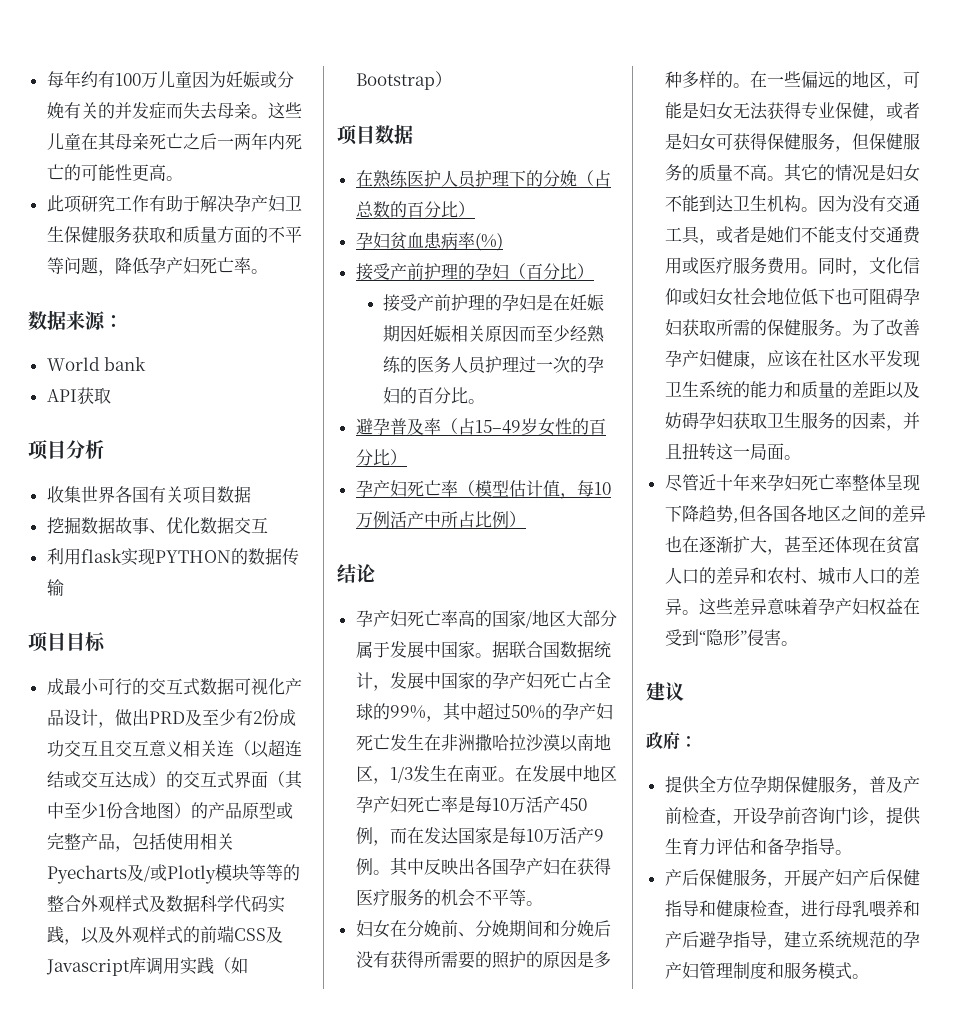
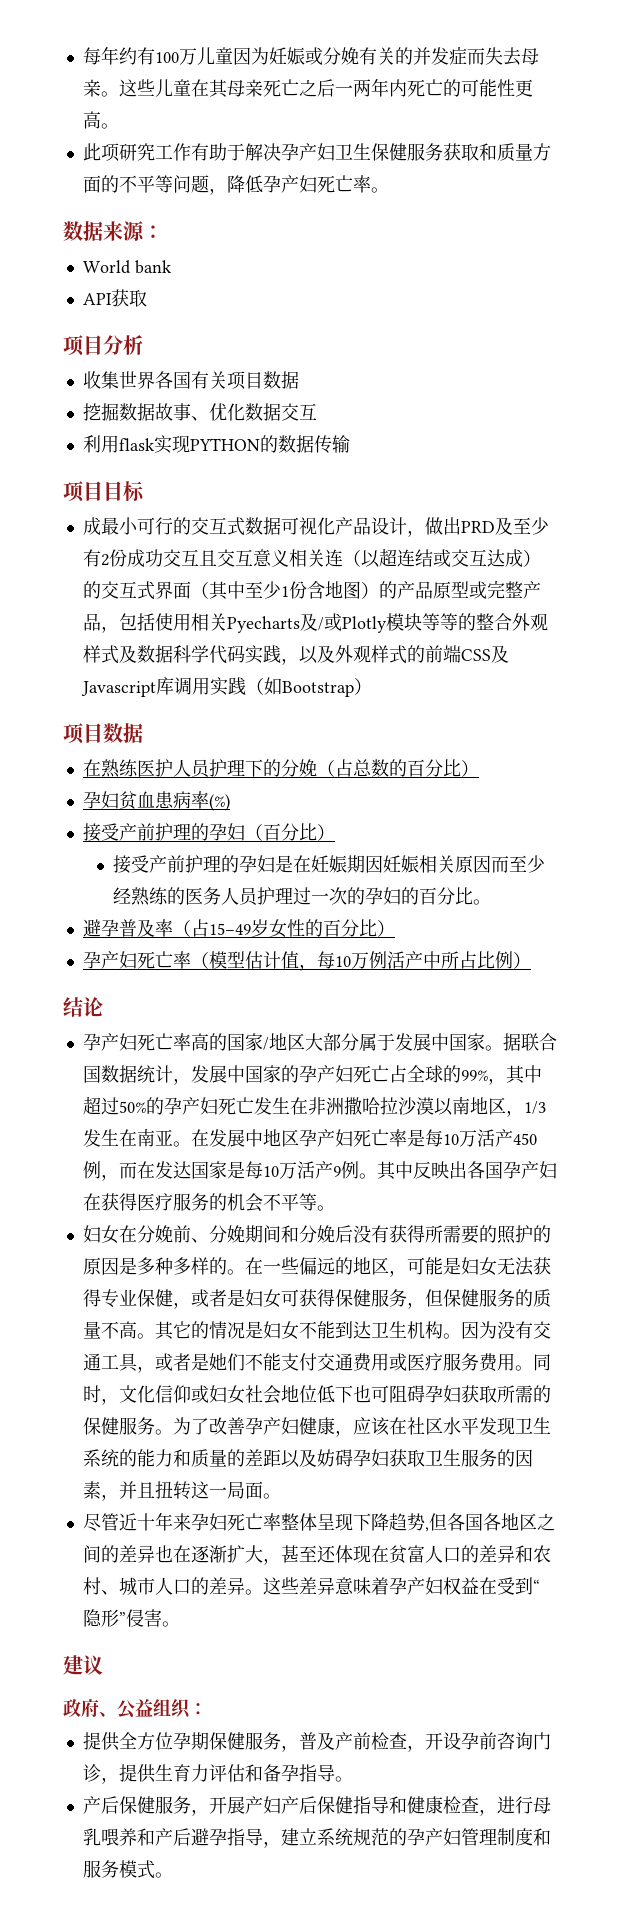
- 政府：
+ 政府、公益组织：

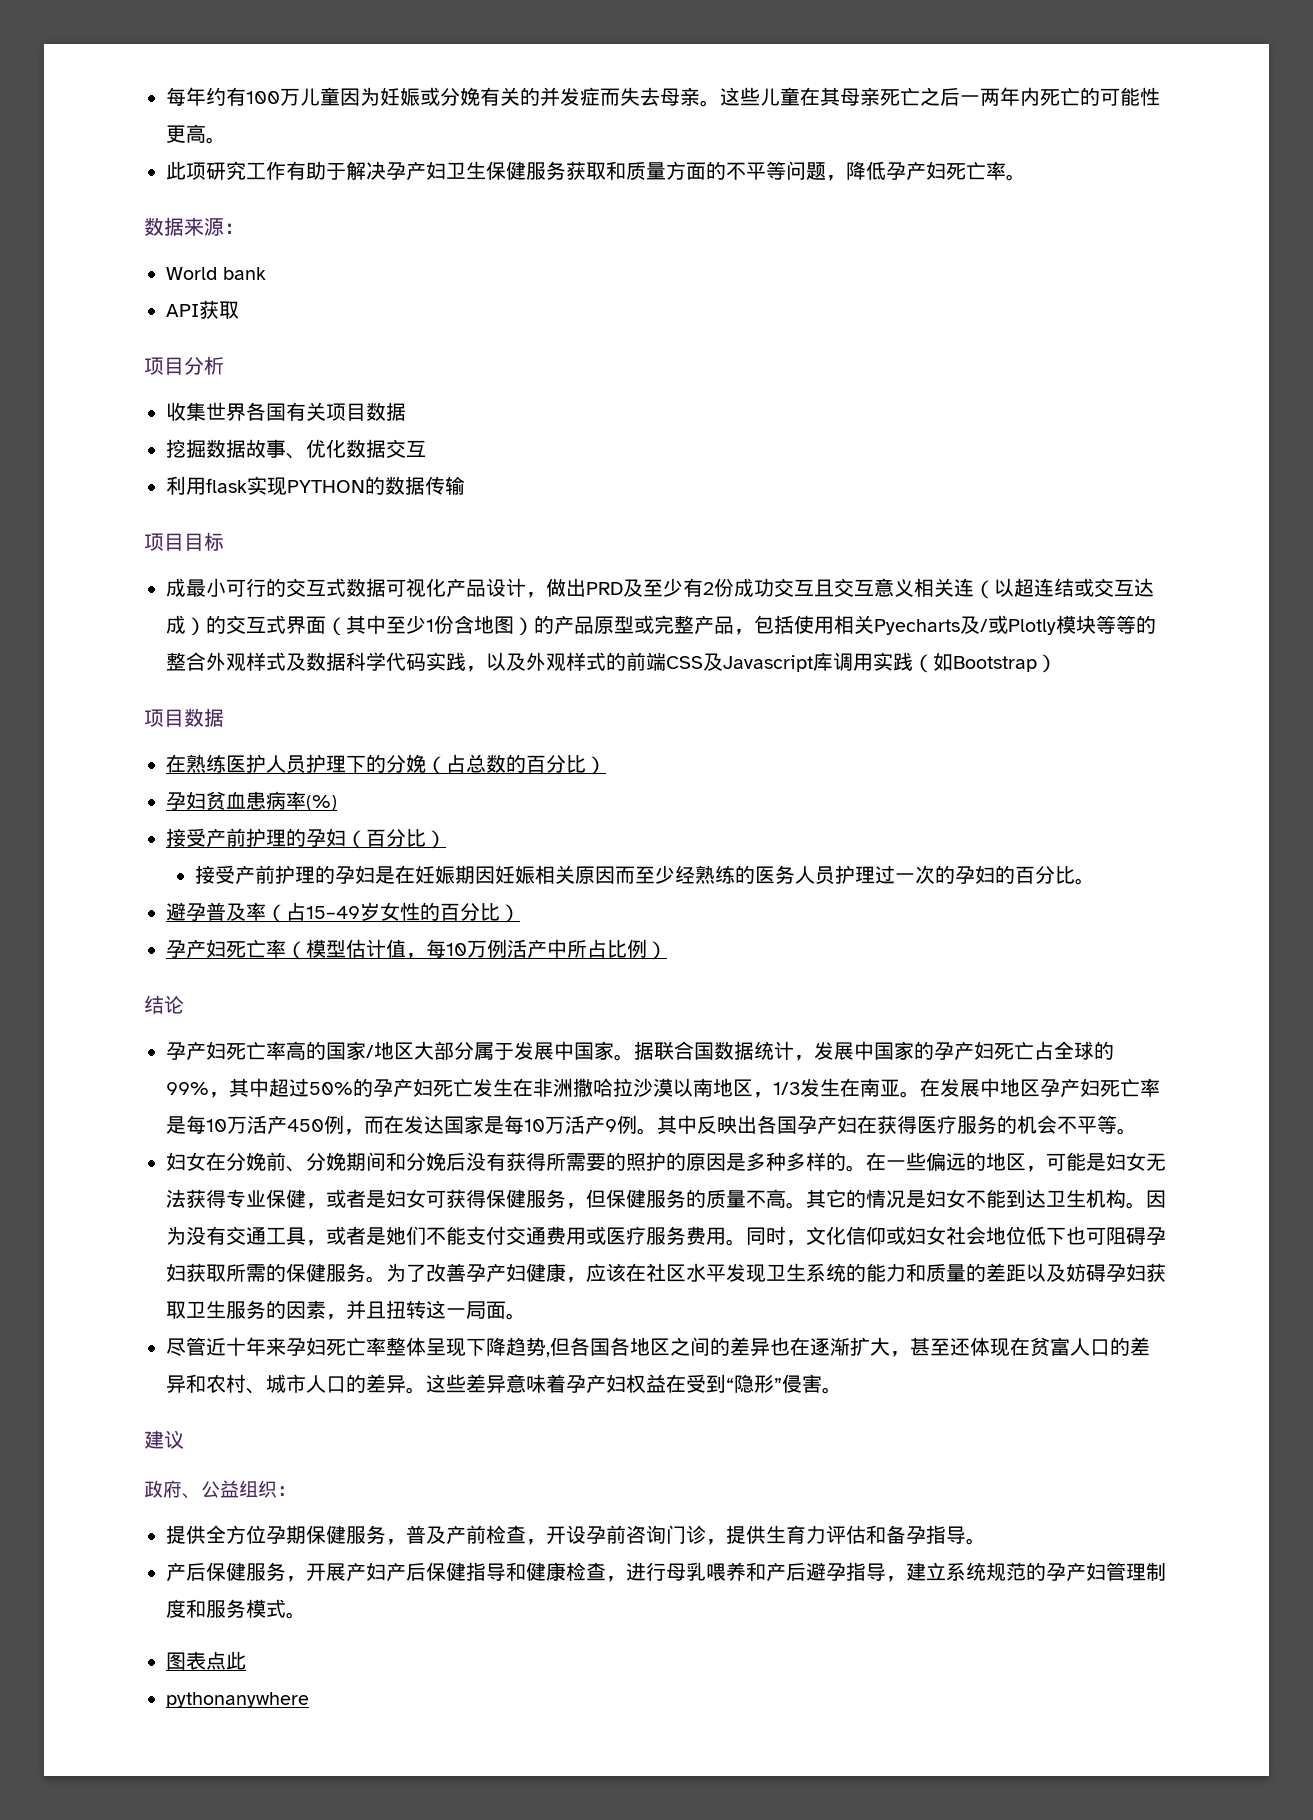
+ 图表点此
+ pythonanywhere

